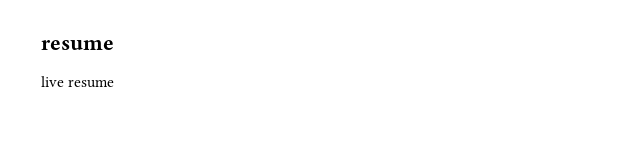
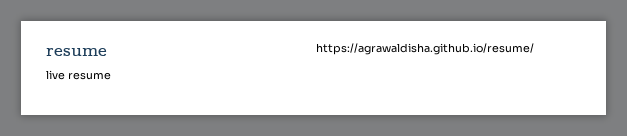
- live resume
+ live resume https://agrawaldisha.github.io/resume/

